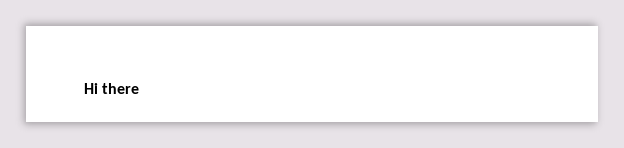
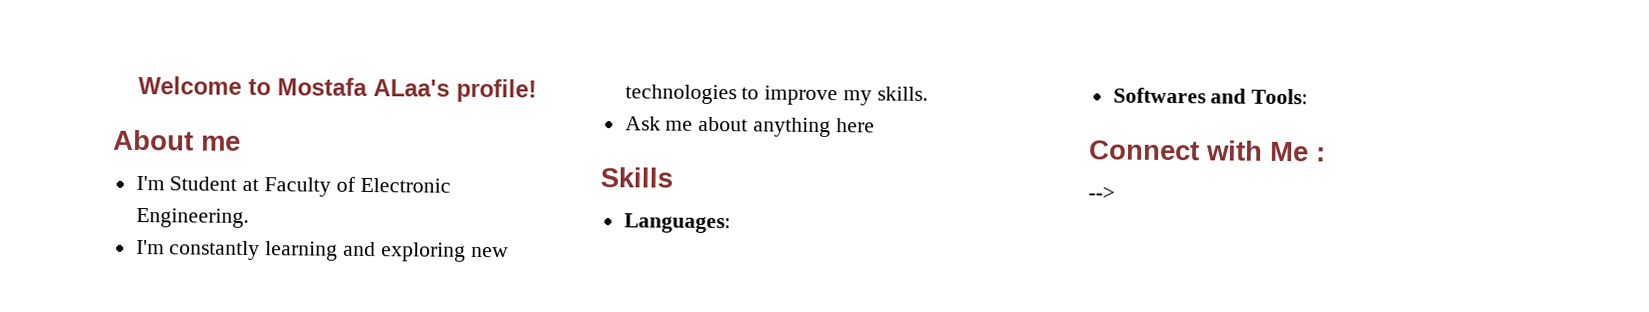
- Hi there
+ Welcome to Mostafa ALaa's profile!
+ About me
+ I'm Student at Faculty of Electronic Engineering.
+ I'm constantly learning and exploring new technologies to improve my skills.
+ Ask me about anything here
+ Skills
+ Languages:
+ Softwares and Tools:
+ Connect with Me :
+ -->

